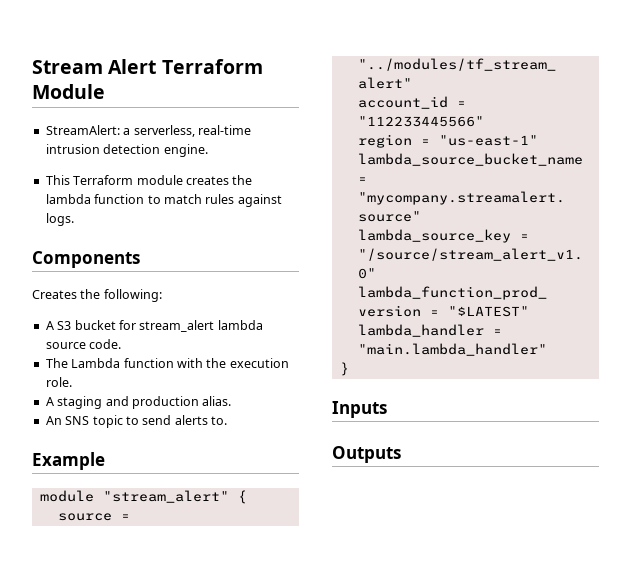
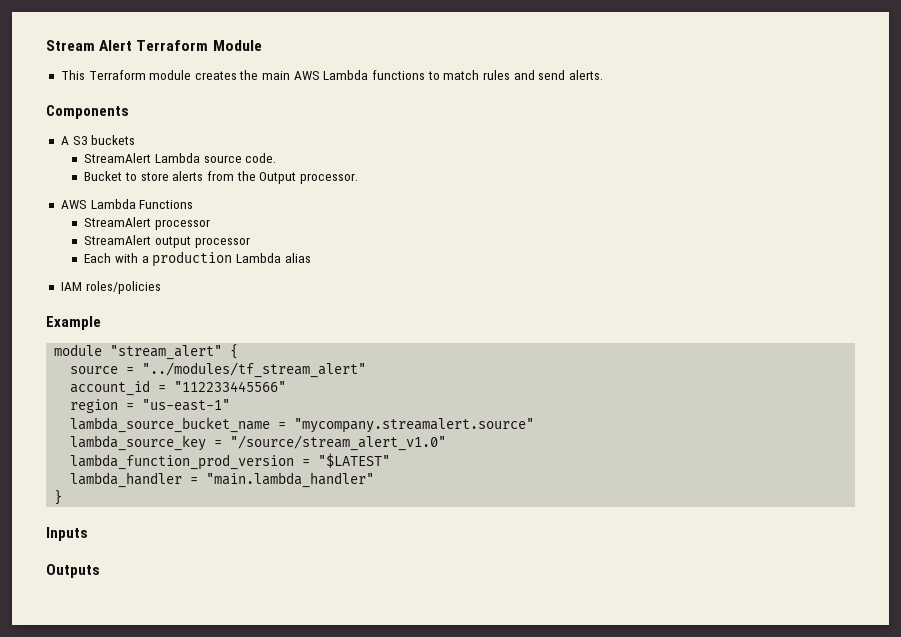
- StreamAlert: a serverless, real-time intrusion detection engine.
- This Terraform module creates the lambda function to match rules against logs.
+ This Terraform module creates the main AWS Lambda functions to match rules and send alerts.
  Components
- Creates the following:
- A S3 bucket for stream_alert lambda source code.
- The Lambda function with the execution role.
- A staging and production alias.
- An SNS topic to send alerts to.
+ A S3 buckets
+ StreamAlert Lambda source code.
+ Bucket to store alerts from the Output processor.
+ AWS Lambda Functions
+ StreamAlert processor
+ StreamAlert output processor
+ Each with a production Lambda alias
+ IAM roles/policies

